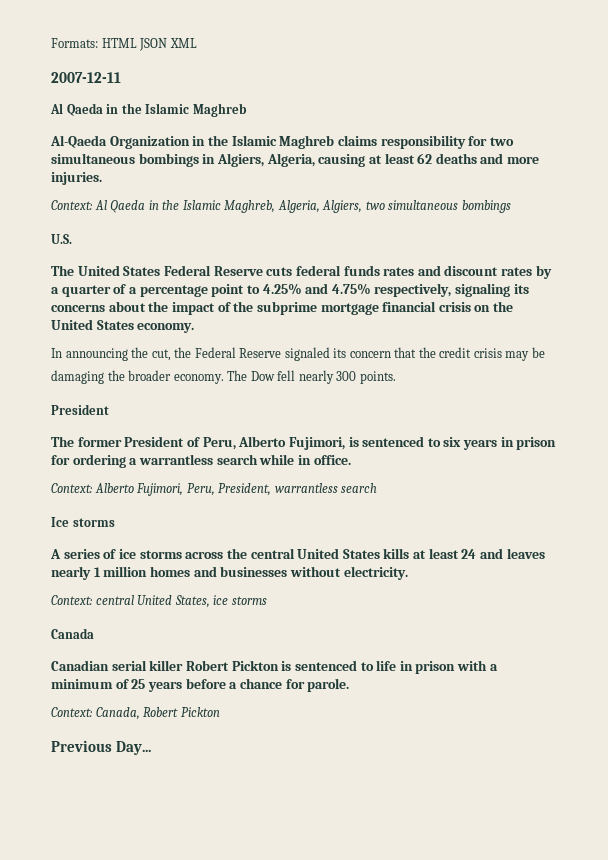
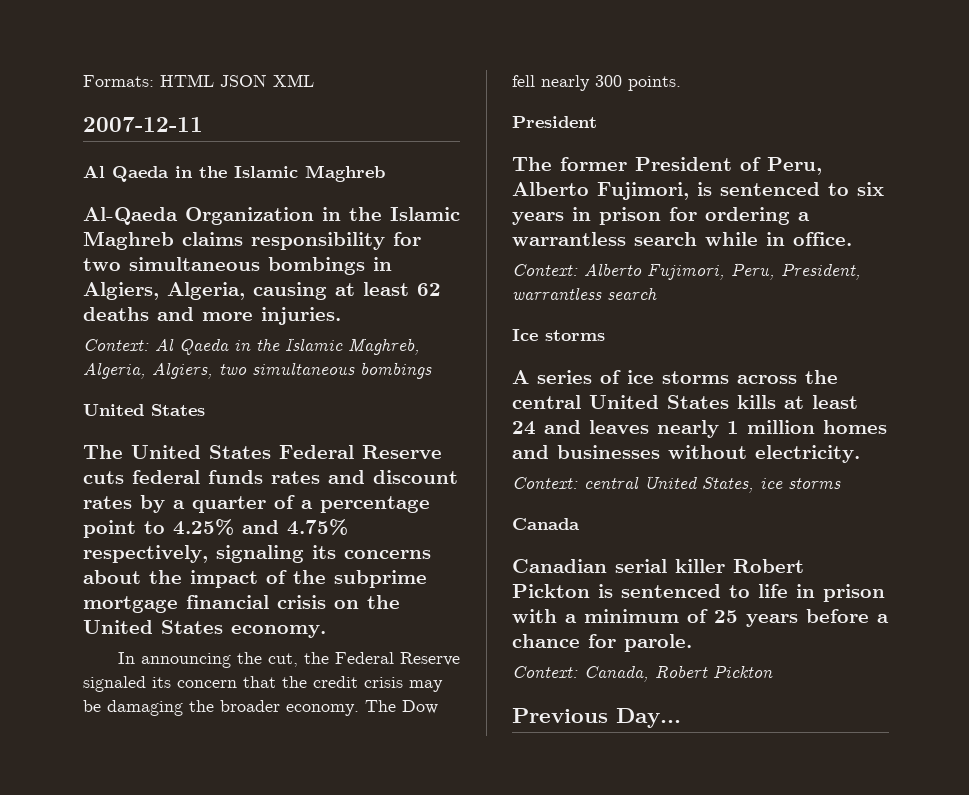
  Context: Al Qaeda in the Islamic Maghreb, Algeria, Algiers, two simultaneous bombings
- U.S.
+ United States

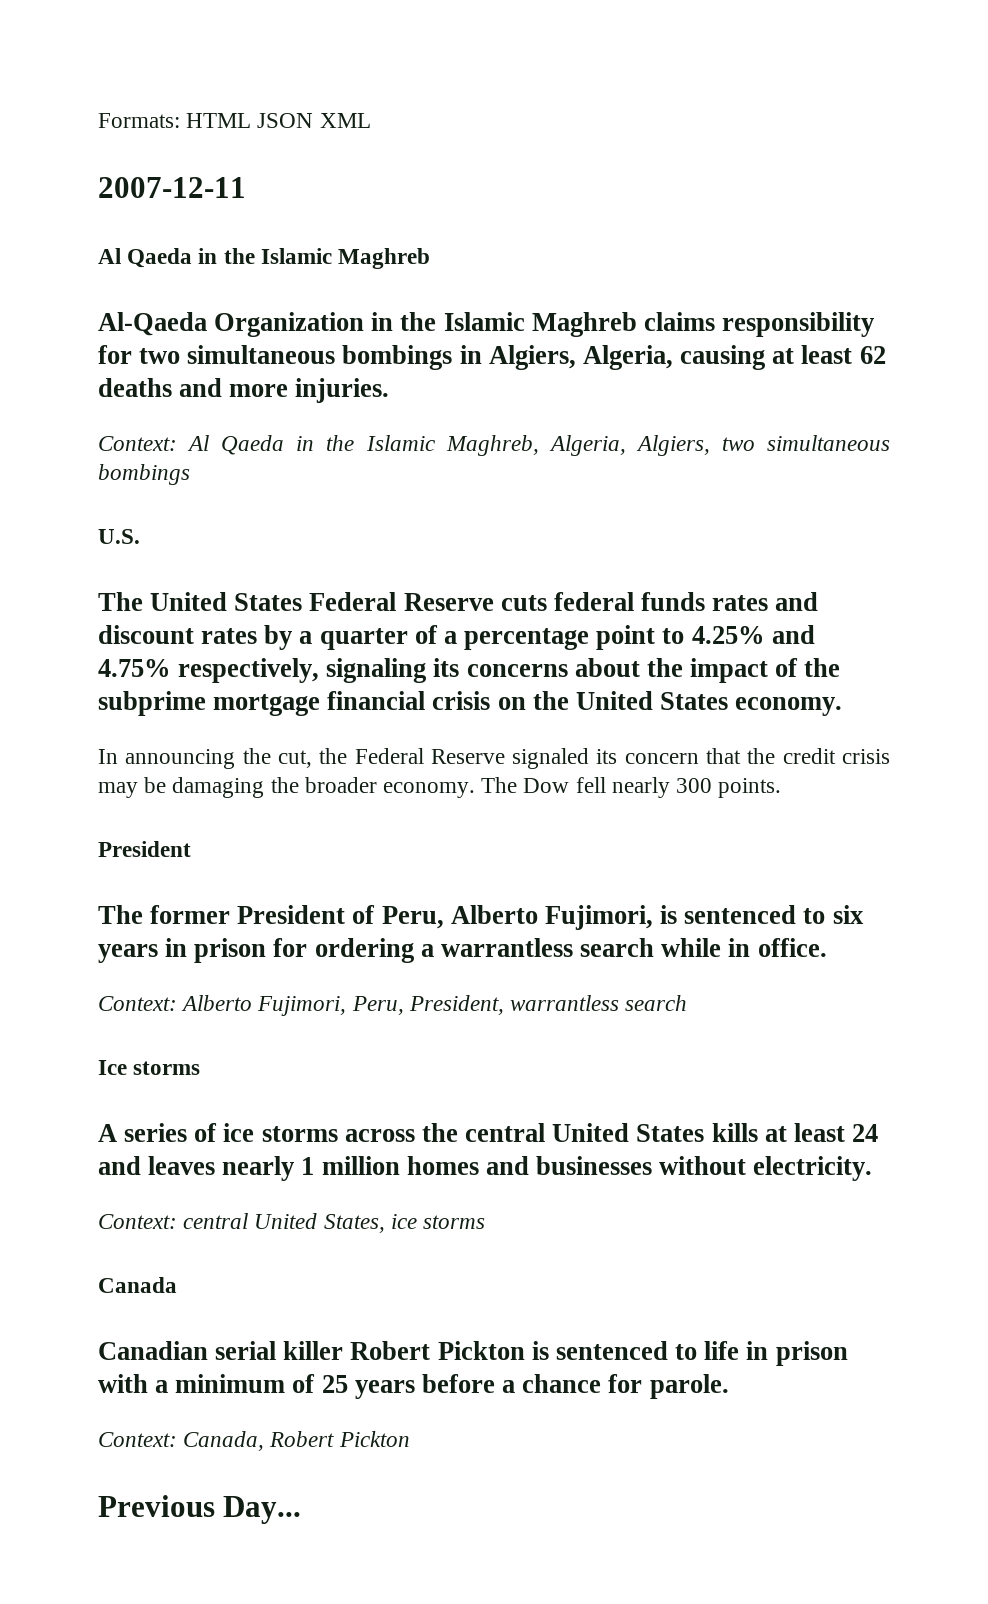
  Context: Al Qaeda in the Islamic Maghreb, Algeria, Algiers, two simultaneous bombings
- United States
+ U.S.

